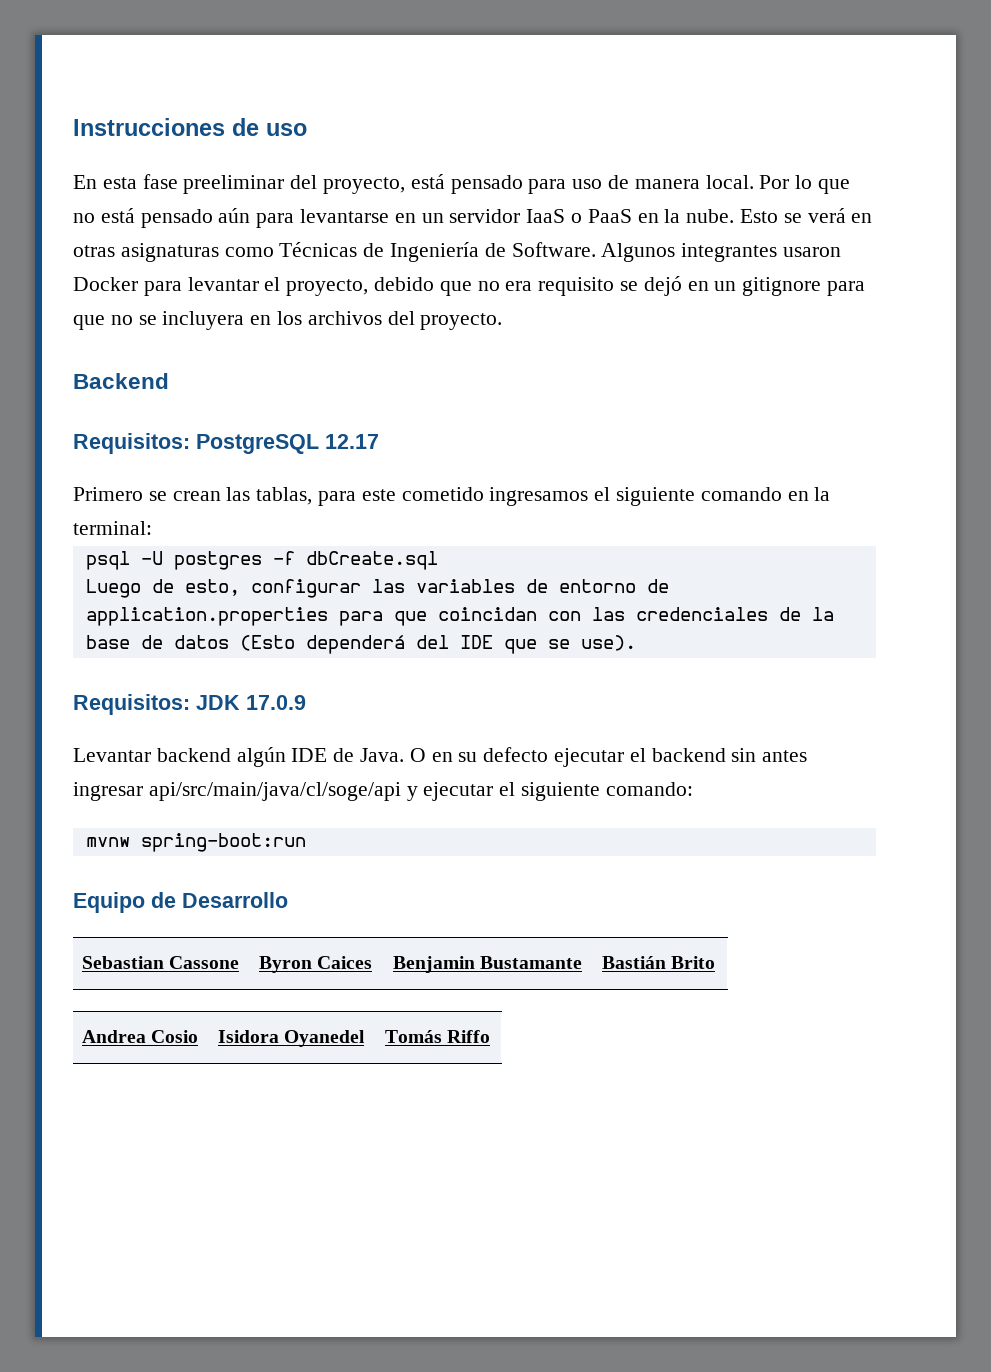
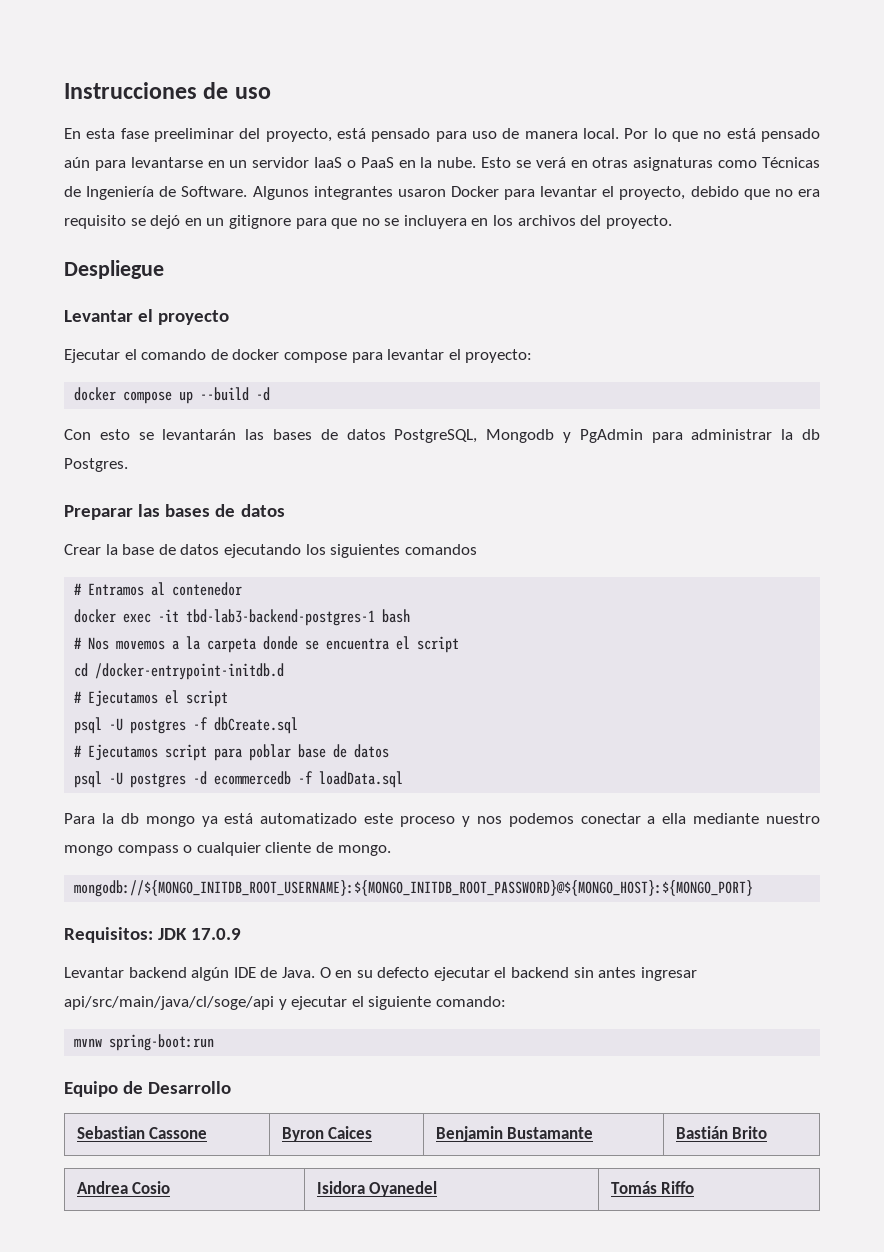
- Backend
- Requisitos: PostgreSQL 12.17
- Primero se crean las tablas, para este cometido ingresamos el siguiente comando en la terminal:
+ Despliegue
+ Levantar el proyecto
+ Ejecutar el comando de docker compose para levantar el proyecto:
+ docker compose up --build -d
+ Con esto se levantarán las bases de datos PostgreSQL, Mongodb y PgAdmin para administrar la db Postgres.
+ Preparar las bases de datos
+ Crear la base de datos ejecutando los siguientes comandos
+ # Entramos al contenedor
+ docker exec -it tbd-lab3-backend-postgres-1 bash
+ # Nos movemos a la carpeta donde se encuentra el script
+ cd /docker-entrypoint-initdb.d
+ # Ejecutamos el script
- Luego de esto, configurar las variables de entorno de application.properties para que coincidan con las credenciales de la base de datos (Esto dependerá del IDE que se use).
+ # Ejecutamos script para poblar base de datos
+ psql -U postgres -d ecommercedb -f loadData.sql
+ Para la db mongo ya está automatizado este proceso y nos podemos conectar a ella mediante nuestro mongo compass o cualquier cliente de mongo.
+ mongodb://${MONGO_INITDB_ROOT_USERNAME}:${MONGO_INITDB_ROOT_PASSWORD}@${MONGO_HOST}:${MONGO_PORT}

